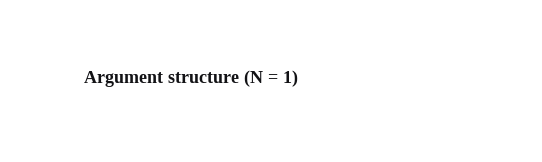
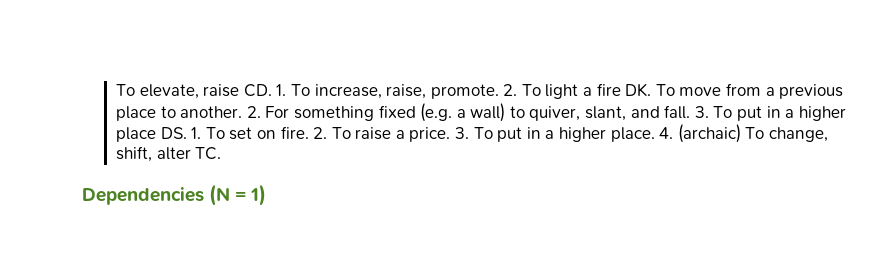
- Argument structure (N = 1)
+ To elevate, raise CD. 1. To increase, raise, promote. 2. To light a fire DK. To move from a previous place to another. 2. For something fixed (e.g. a wall) to quiver, slant, and fall. 3. To put in a higher place DS. 1. To set on fire. 2. To raise a price. 3. To put in a higher place. 4. (archaic) To change, shift, alter TC.
+ Dependencies (N = 1)

